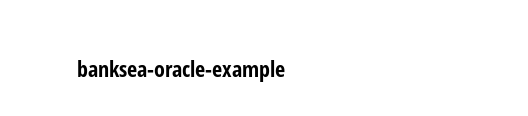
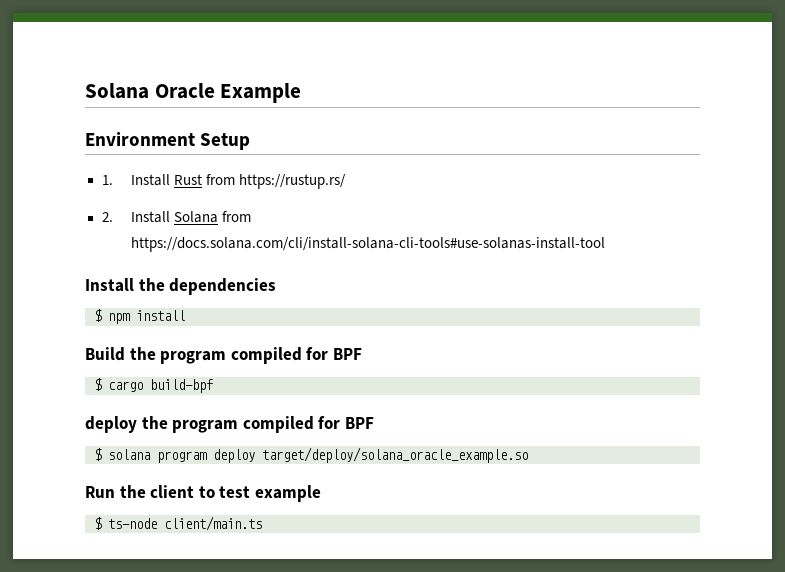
- banksea-oracle-example
+ Solana Oracle Example
+ Environment Setup
+ 1. Install Rust from https://rustup.rs/
+ 2. Install Solana from https://docs.solana.com/cli/install-solana-cli-tools#use-solanas-install-tool
+ Install the dependencies
+ $ npm install
+ Build the program compiled for BPF
+ $ cargo build-bpf
+ deploy the program compiled for BPF
+ $ solana program deploy target/deploy/solana_oracle_example.so
+ Run the client to test example
+ $ ts-node client/main.ts

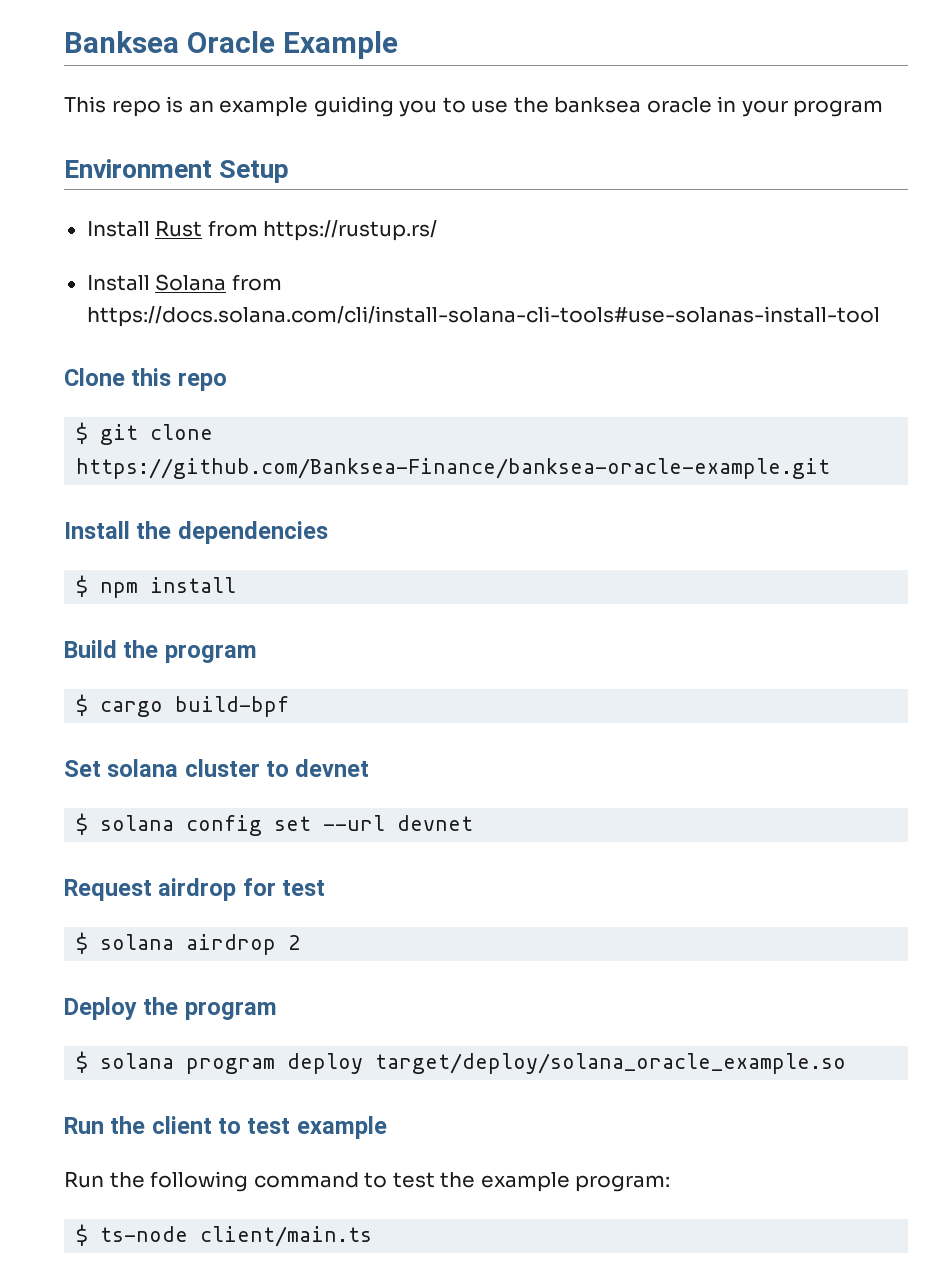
- Solana Oracle Example
+ Banksea Oracle Example
+ This repo is an example guiding you to use the banksea oracle in your program
- 1. Install Rust from https://rustup.rs/
+ Install Rust from https://rustup.rs/
- 2. Install Solana from https://docs.solana.com/cli/install-solana-cli-tools#use-solanas-install-tool
+ Install Solana from https://docs.solana.com/cli/install-solana-cli-tools#use-solanas-install-tool
+ Clone this repo
+ $ git clone https://github.com/Banksea-Finance/banksea-oracle-example.git
- Build the program compiled for BPF
+ Build the program
- deploy the program compiled for BPF
+ Set solana cluster to devnet
+ $ solana config set --url devnet
+ Request airdrop for test
+ $ solana airdrop 2
+ Deploy the program
+ Run the following command to test the example program:

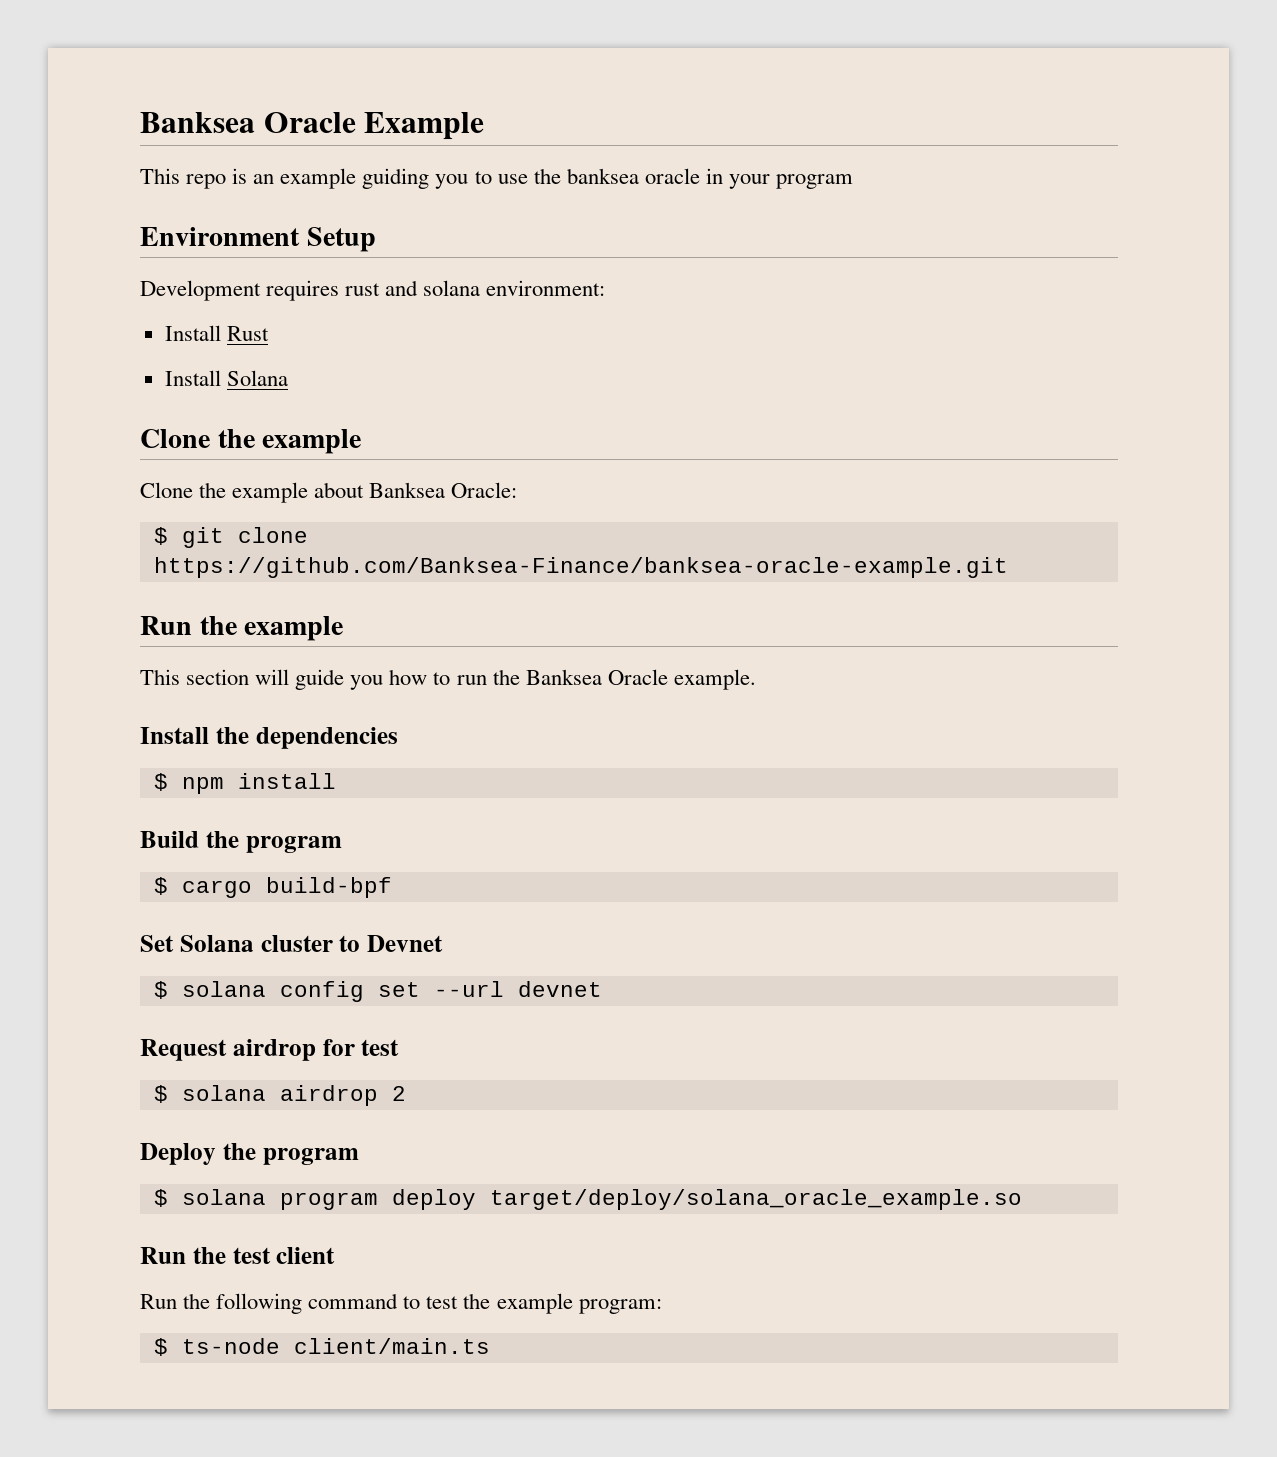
+ Development requires rust and solana environment:
- Install Rust from https://rustup.rs/
+ Install Rust
- Install Solana from https://docs.solana.com/cli/install-solana-cli-tools#use-solanas-install-tool
- Clone this repo
+ Install Solana
+ Clone the example
+ Clone the example about Banksea Oracle:
  $ git clone https://github.com/Banksea-Finance/banksea-oracle-example.git
+ Run the example
+ This section will guide you how to run the Banksea Oracle example.
- Set solana cluster to devnet
+ Set Solana cluster to Devnet
- Run the client to test example
+ Run the test client

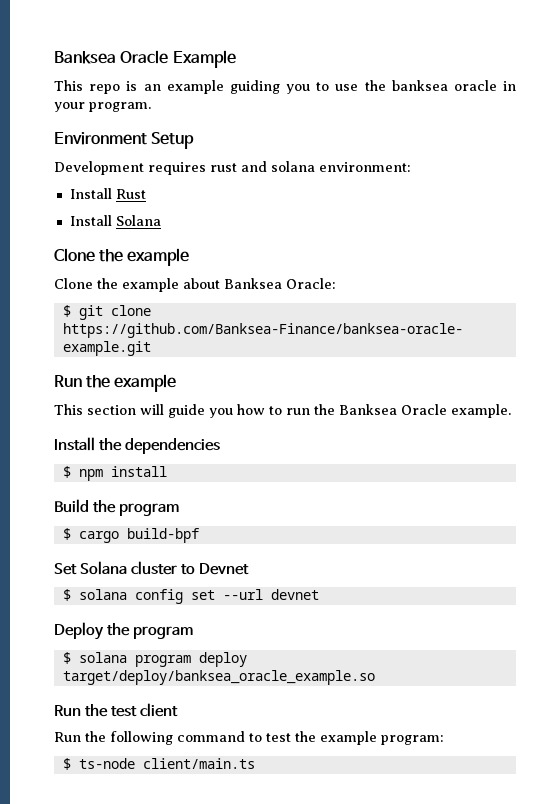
- This repo is an example guiding you to use the banksea oracle in your program
+ This repo is an example guiding you to use the banksea oracle in your program.
- Request airdrop for test
- $ solana airdrop 2
- $ solana program deploy target/deploy/solana_oracle_example.so
+ $ solana program deploy target/deploy/banksea_oracle_example.so

